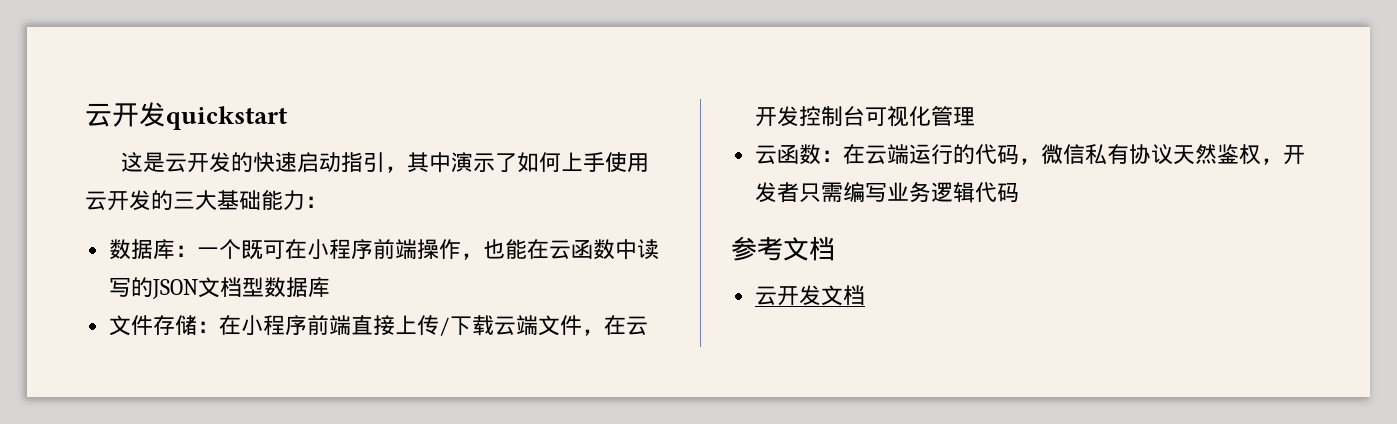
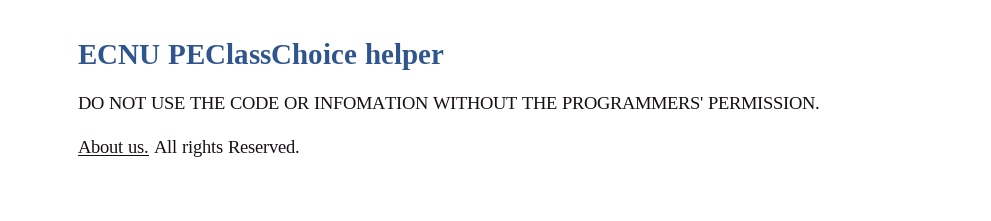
- 云开发quickstart
- 这是云开发的快速启动指引，其中演示了如何上手使用云开发的三大基础能力：
- 数据库：一个既可在小程序前端操作，也能在云函数中读写的JSON文档型数据库
- 文件存储：在小程序前端直接上传/下载云端文件，在云开发控制台可视化管理
- 云函数：在云端运行的代码，微信私有协议天然鉴权，开发者只需编写业务逻辑代码
- 参考文档
- 云开发文档
+ ECNU PEClassChoice helper
+ DO NOT USE THE CODE OR INFOMATION WITHOUT THE PROGRAMMERS' PERMISSION.
+ About us. All rights Reserved.

